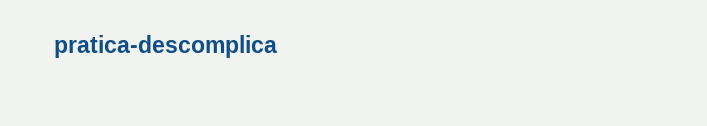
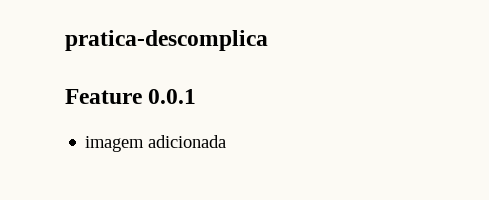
+ Feature 0.0.1
+ imagem adicionada

